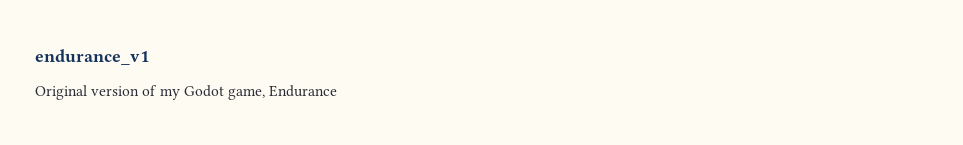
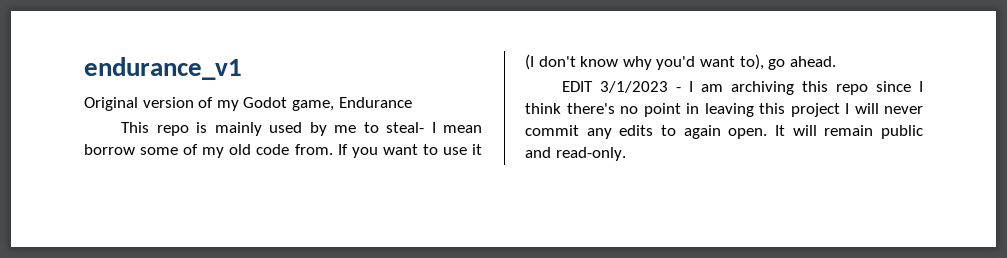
+ This repo is mainly used by me to steal- I mean borrow some of my old code from. If you want to use it (I don't know why you'd want to), go ahead.
+ EDIT 3/1/2023 - I am archiving this repo since I think there's no point in leaving this project I will never commit any edits to again open. It will remain public and read-only.

